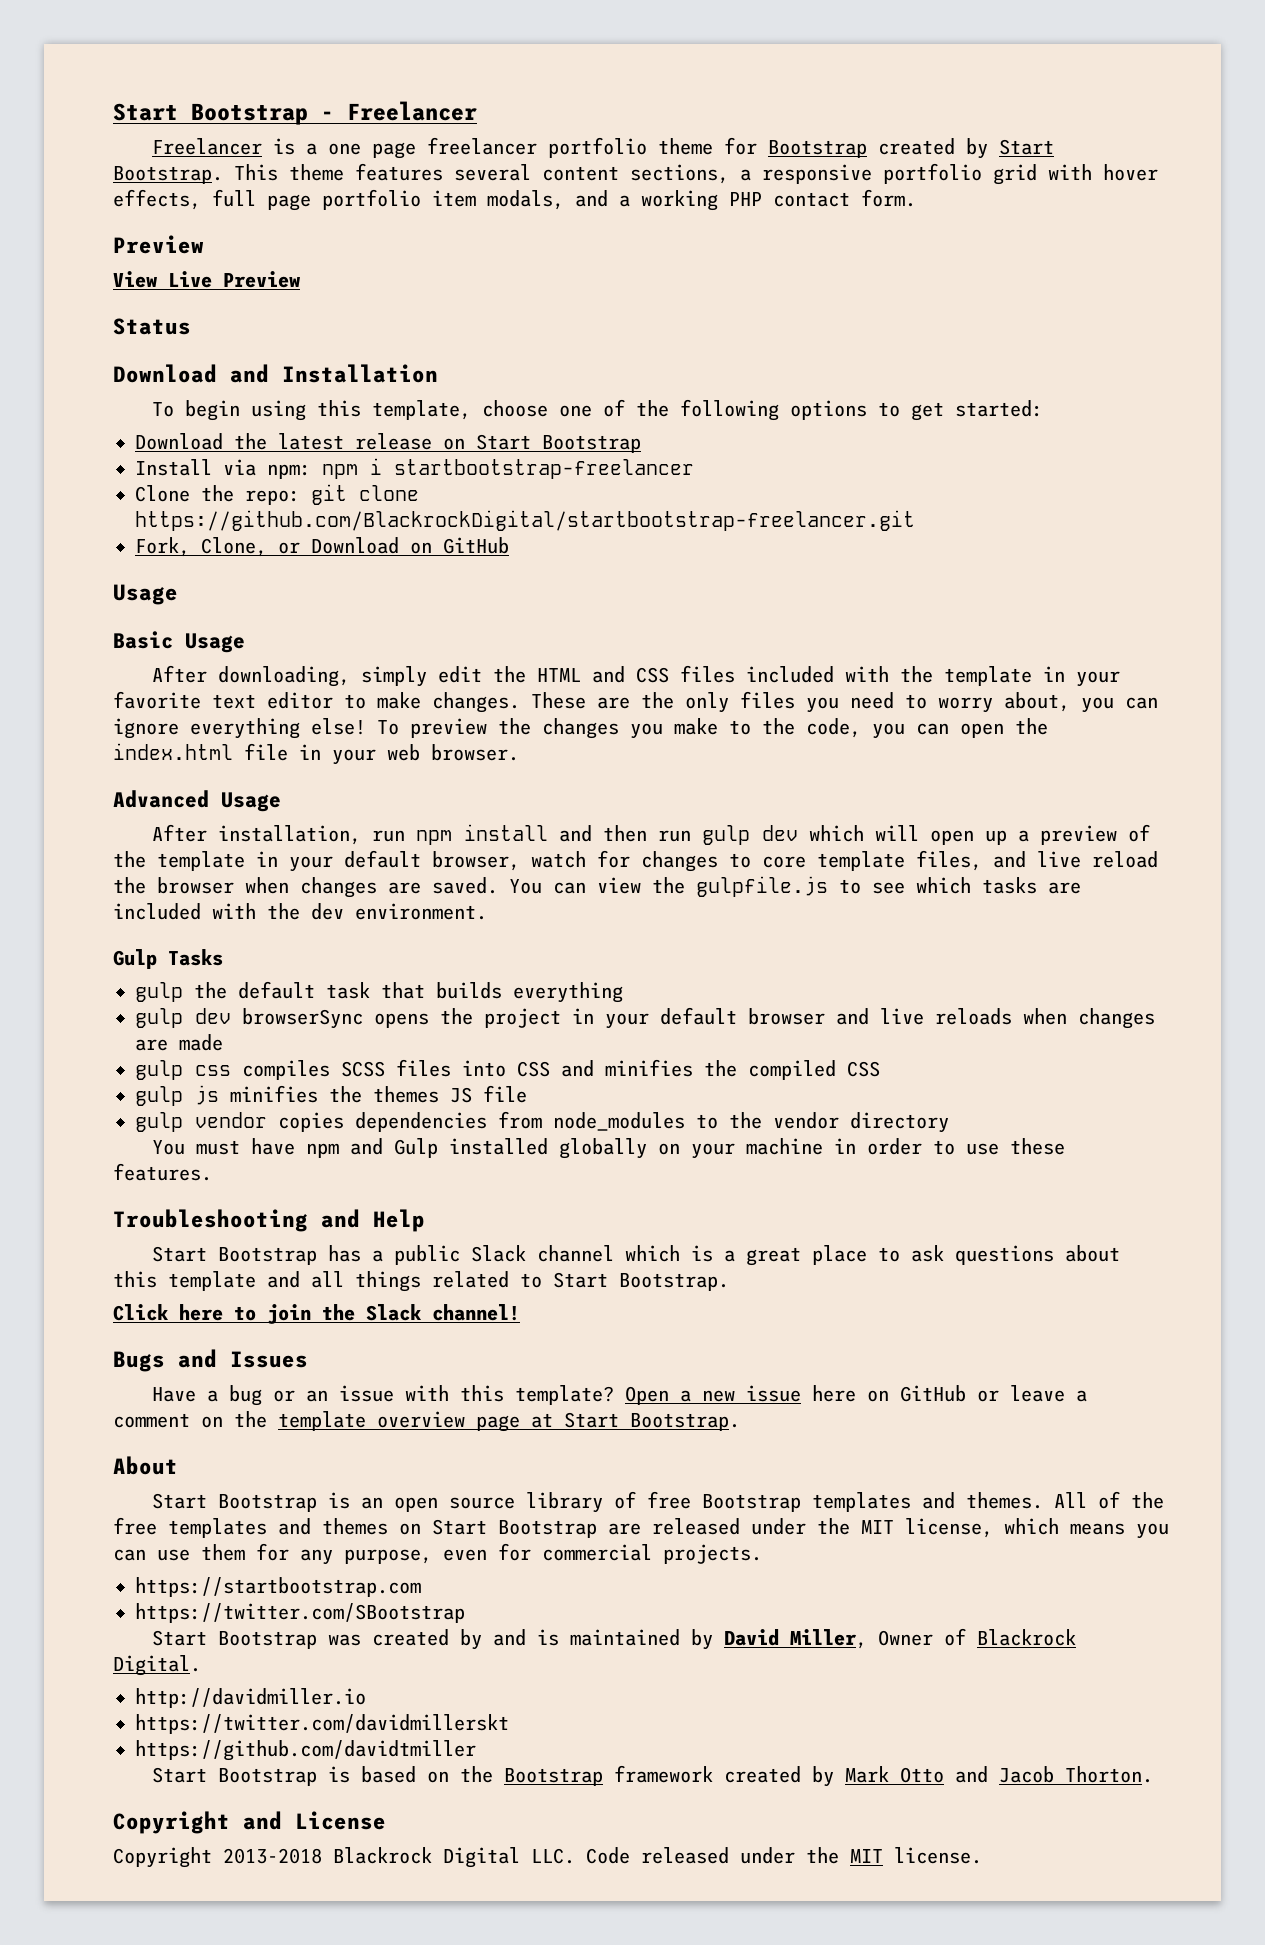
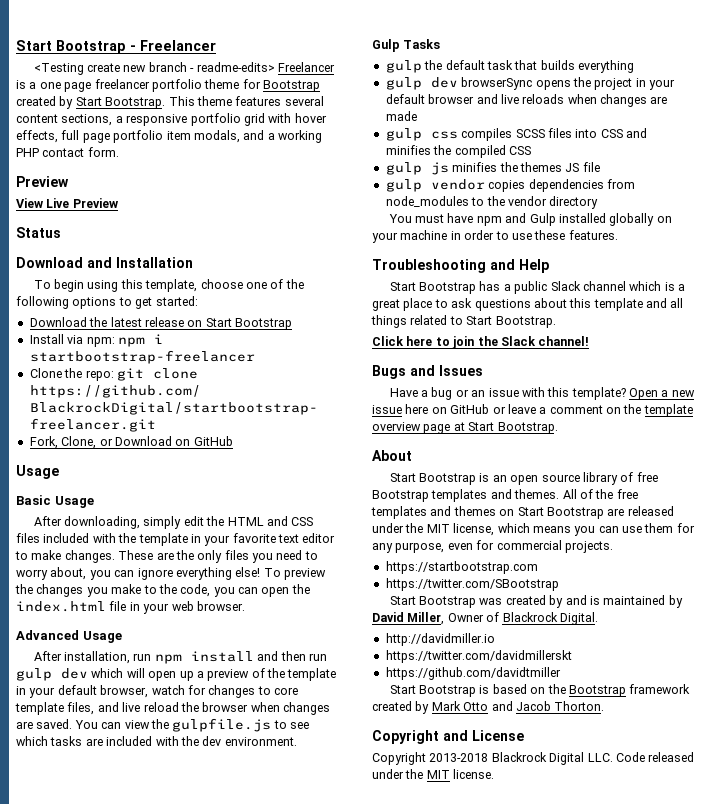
- Freelancer is a one page freelancer portfolio theme for Bootstrap created by Start Bootstrap.
+ <Testing create new branch - readme-edits> Freelancer is a one page freelancer portfolio theme for Bootstrap created by Start Bootstrap.

